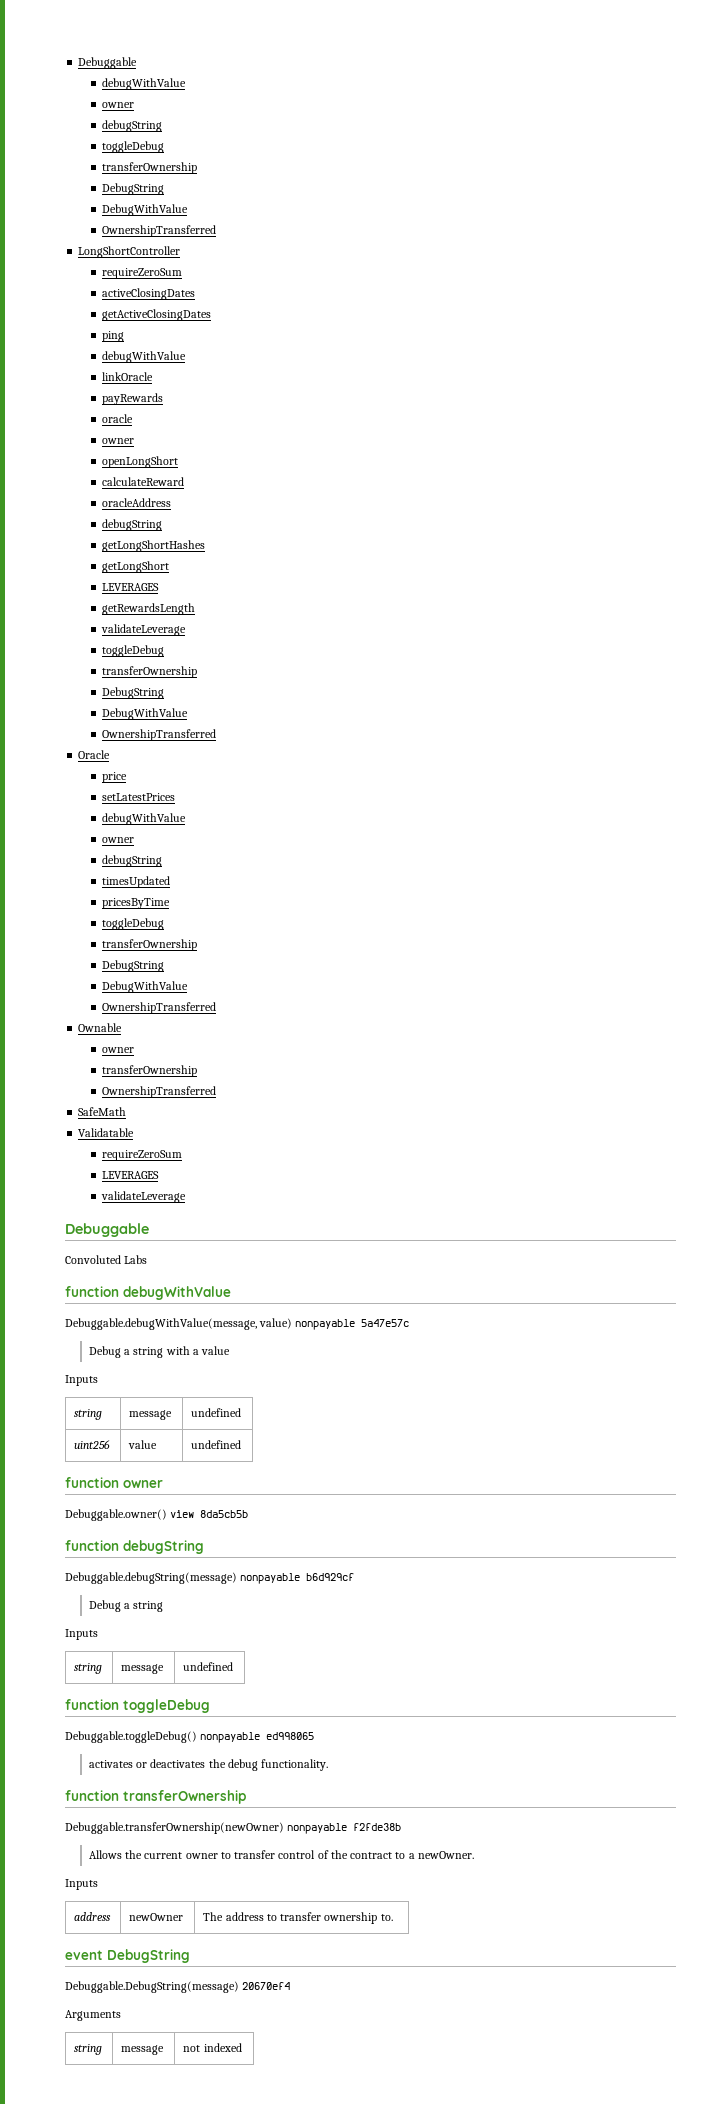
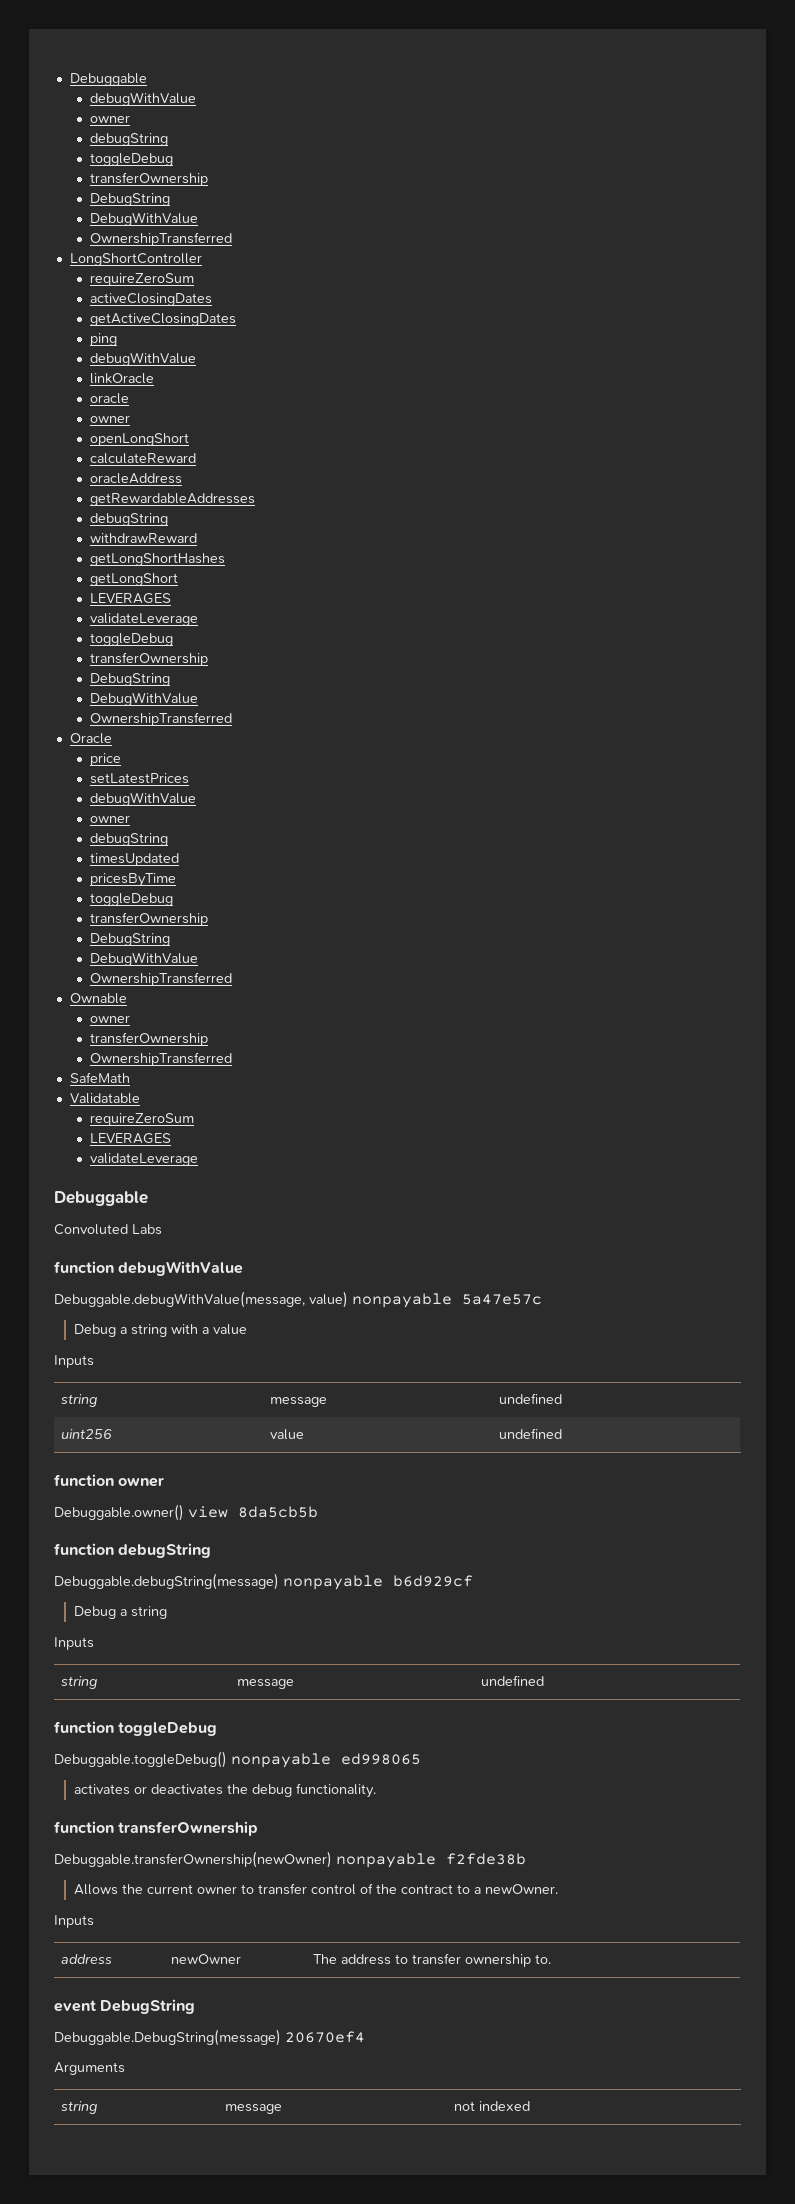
- payRewards
  oracleAddress
+ getRewardableAddresses
  debugString
+ withdrawReward
- getRewardsLength

